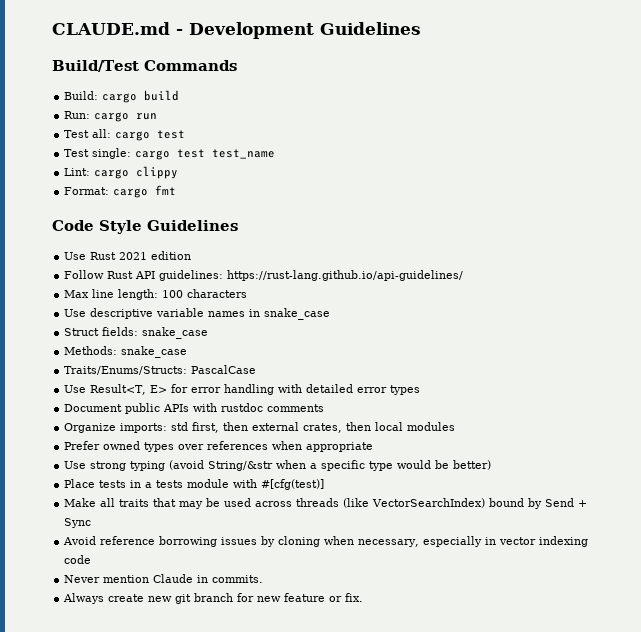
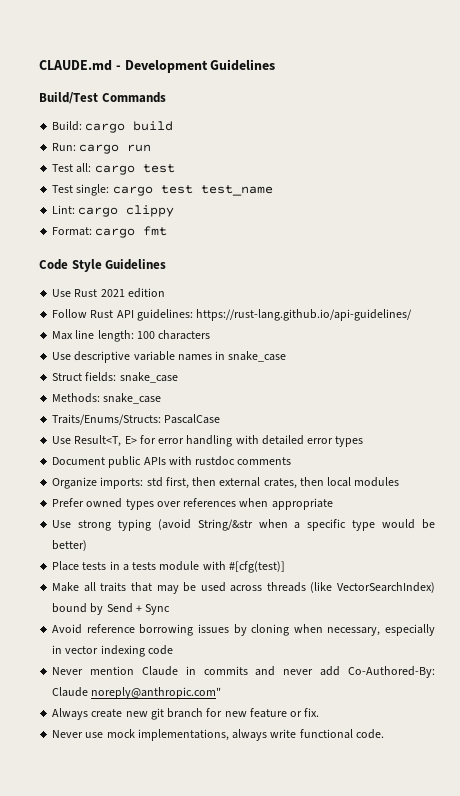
- Never mention Claude in commits.
+ Never mention Claude in commits and never add Co-Authored-By: Claude noreply@anthropic.com"
+ Never use mock implementations, always write functional code.

